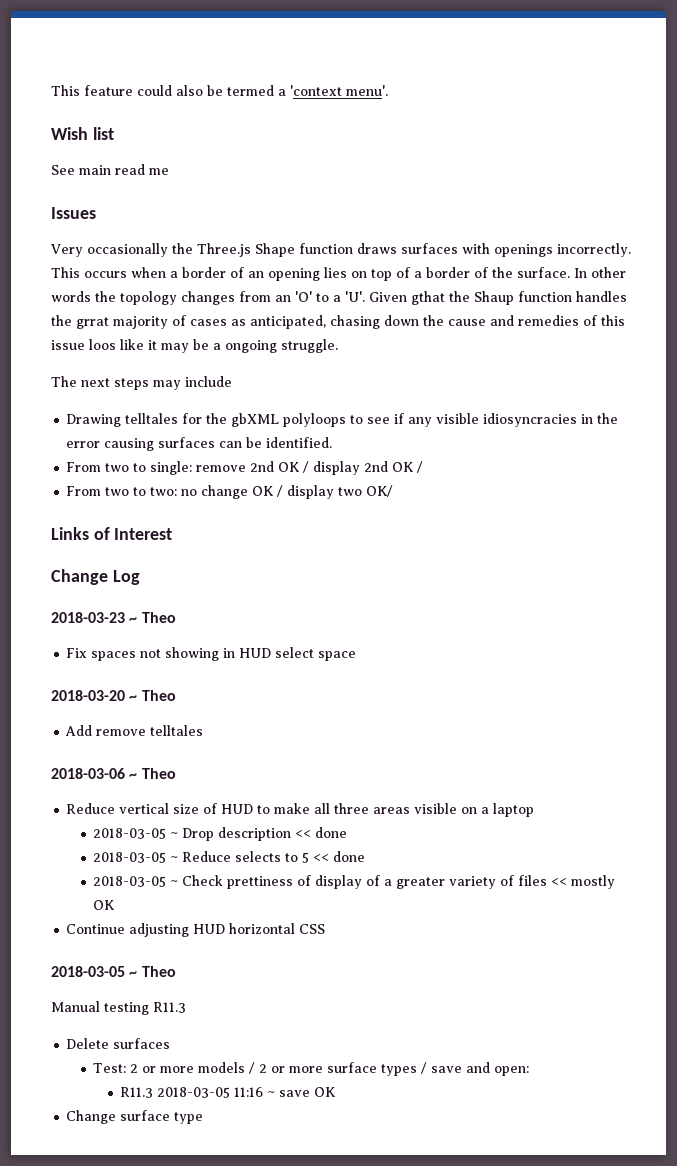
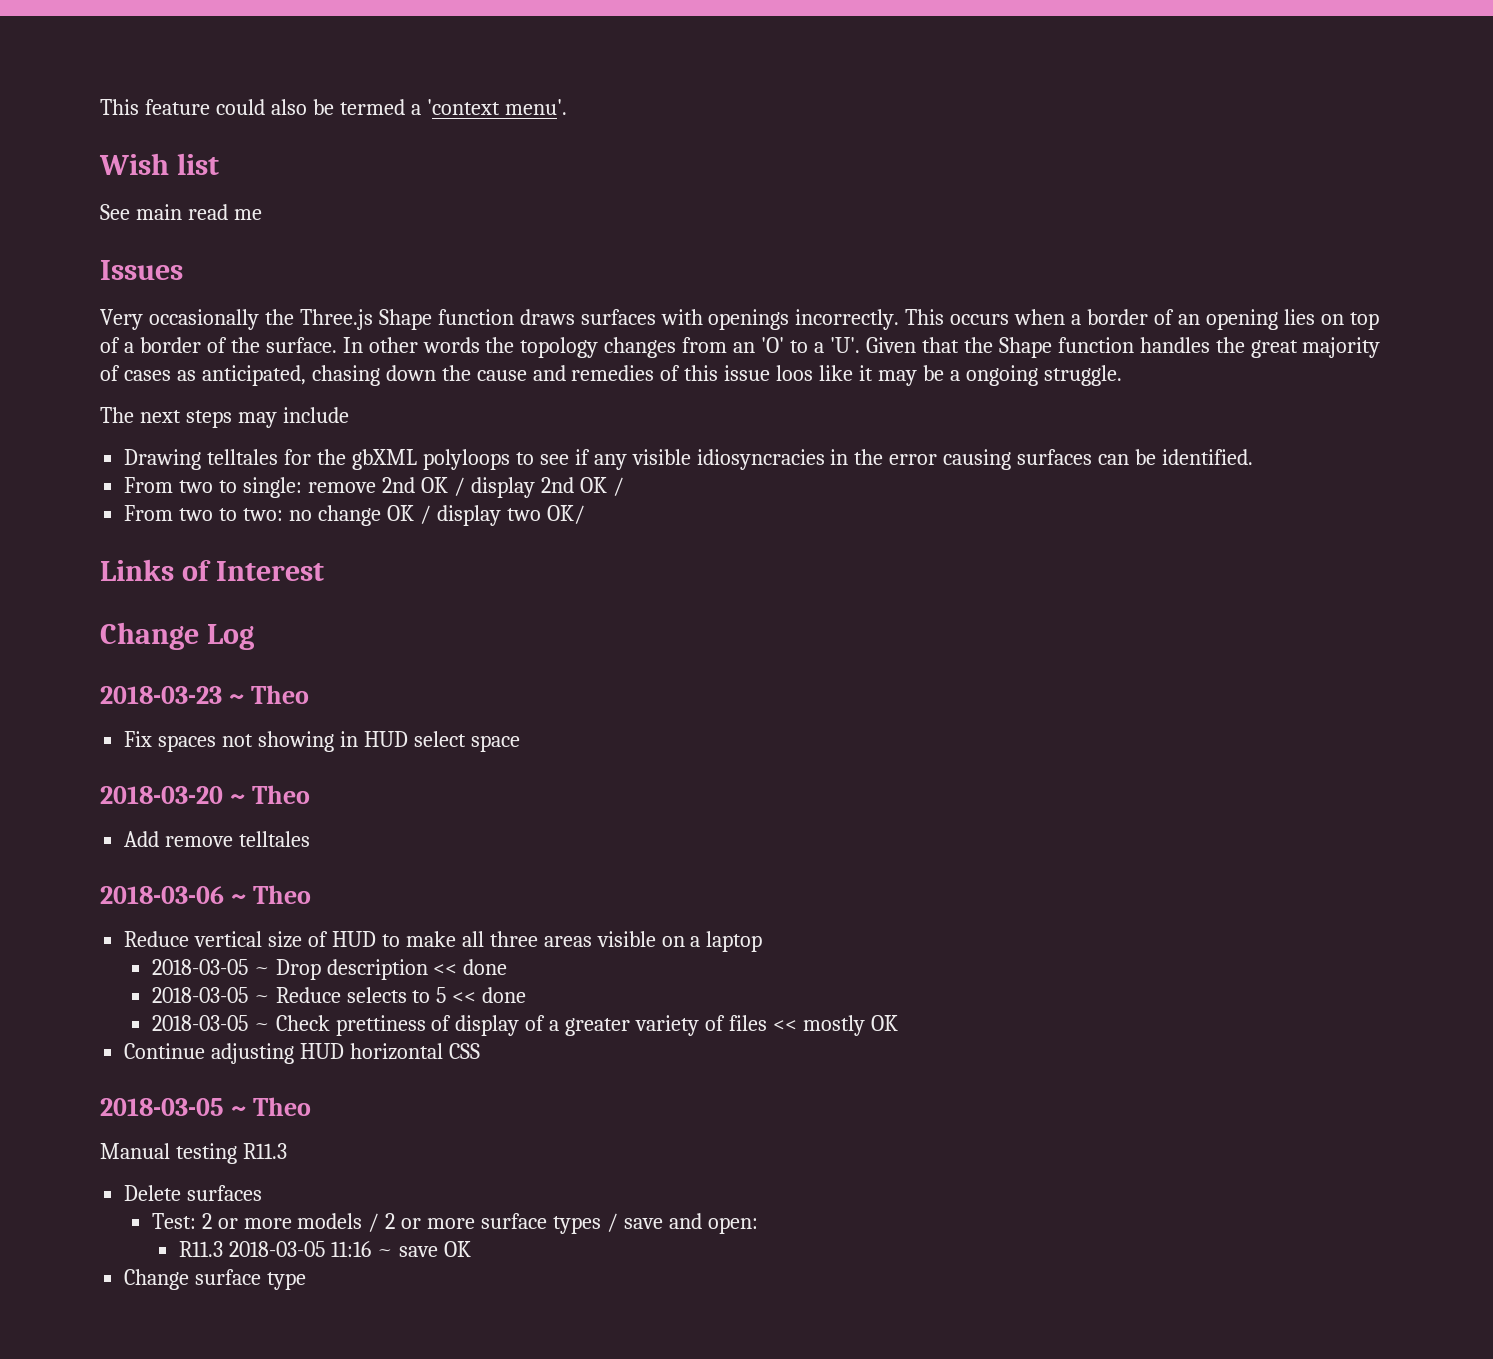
- In other words the topology changes from an 'O' to a 'U'. Given gthat the Shaup function handles the grrat majority of cases as anticipated, chasing down the cause and remedies of this issue loos like it may be a ongoing struggle.
+ In other words the topology changes from an 'O' to a 'U'. Given that the Shape function handles the great majority of cases as anticipated, chasing down the cause and remedies of this issue loos like it may be a ongoing struggle.

